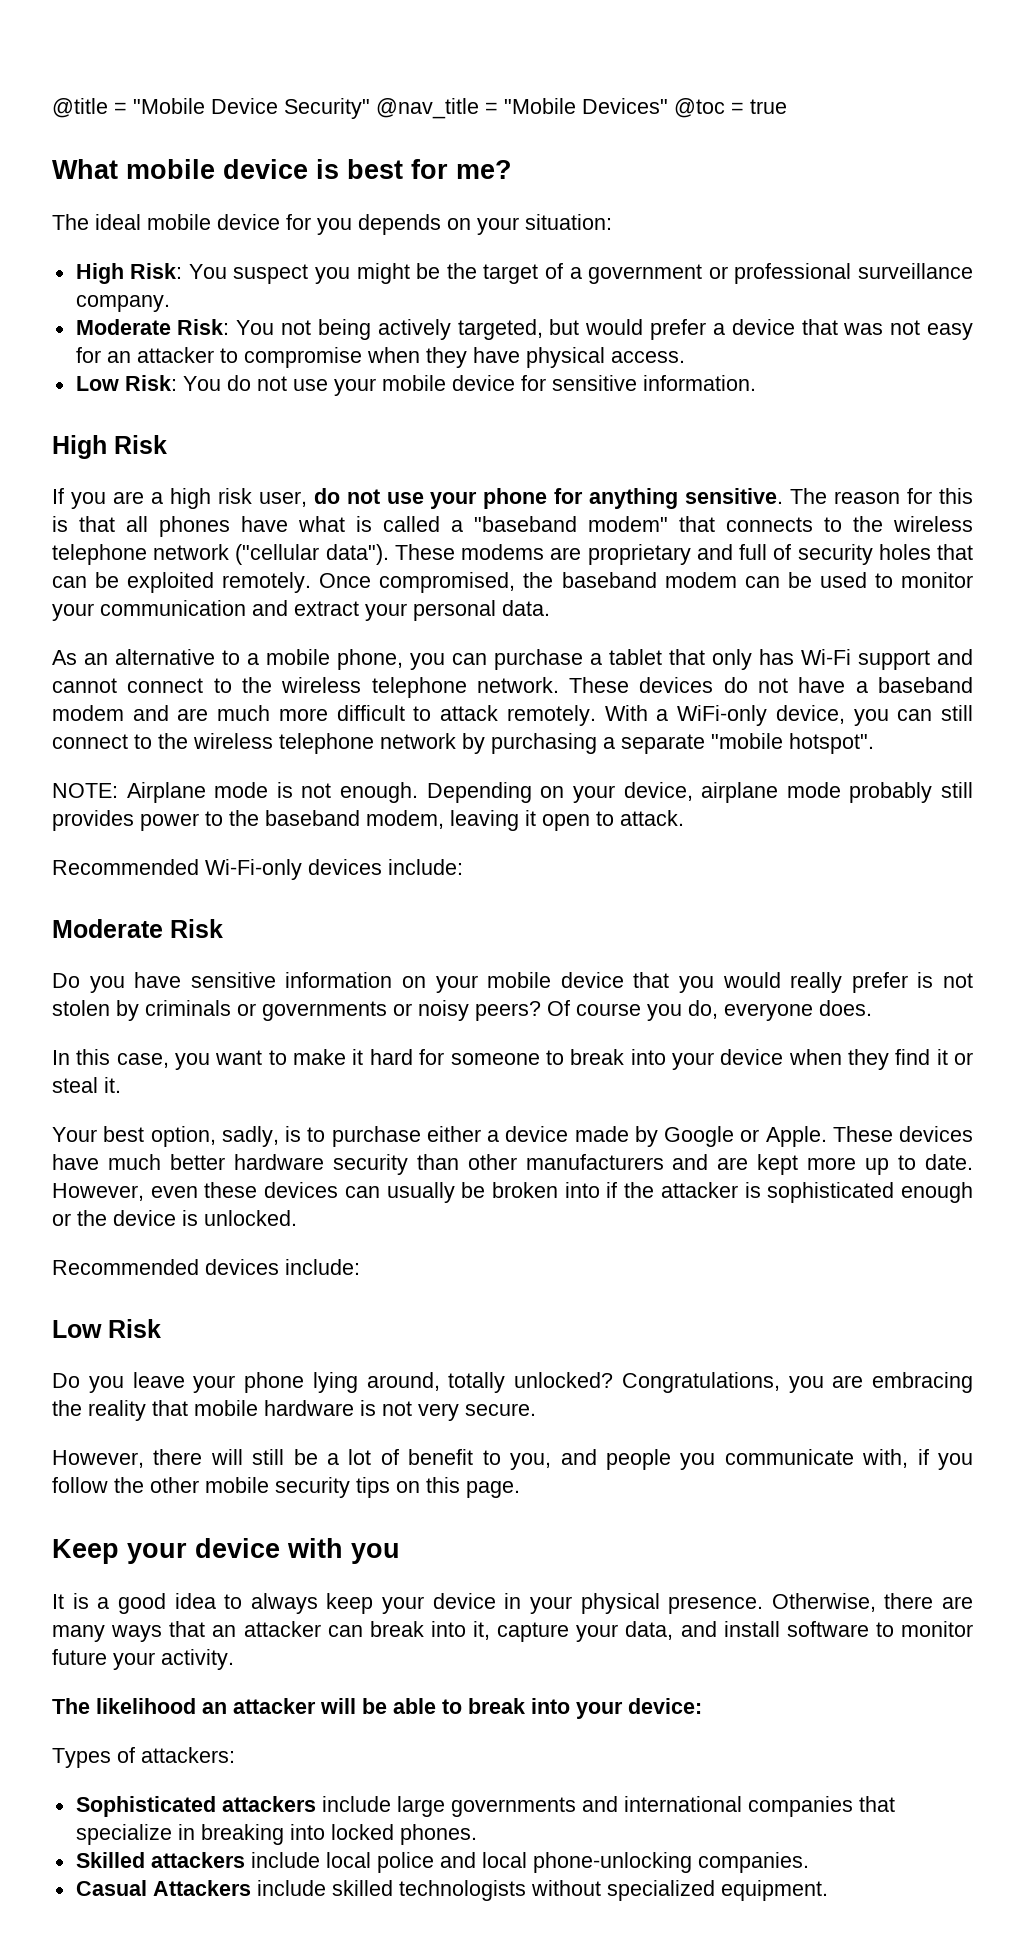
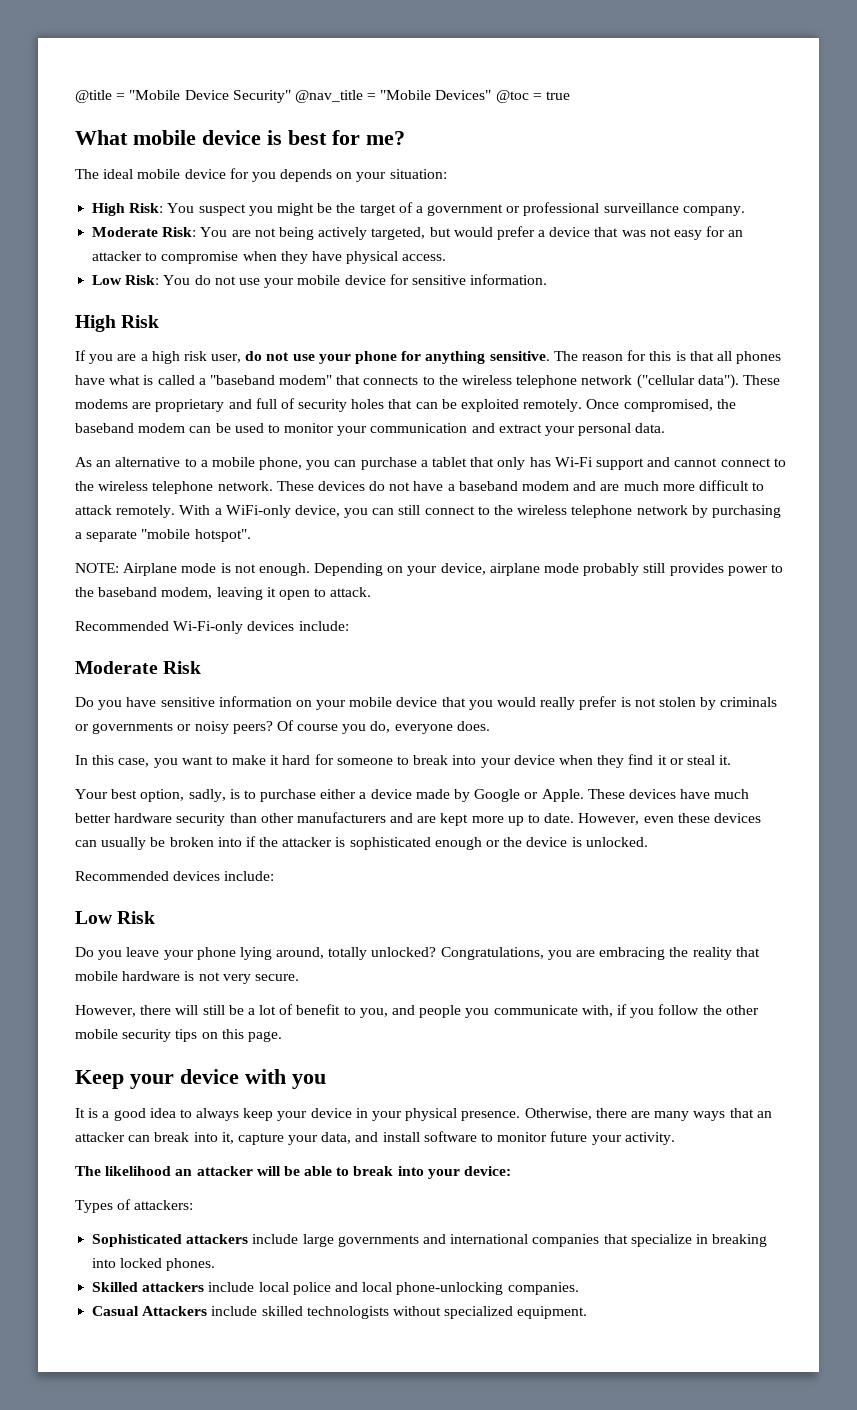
- Moderate Risk: You not being actively targeted, but would prefer a device that was not easy for an attacker to compromise when they have physical access.
+ Moderate Risk: You are not being actively targeted, but would prefer a device that was not easy for an attacker to compromise when they have physical access.

